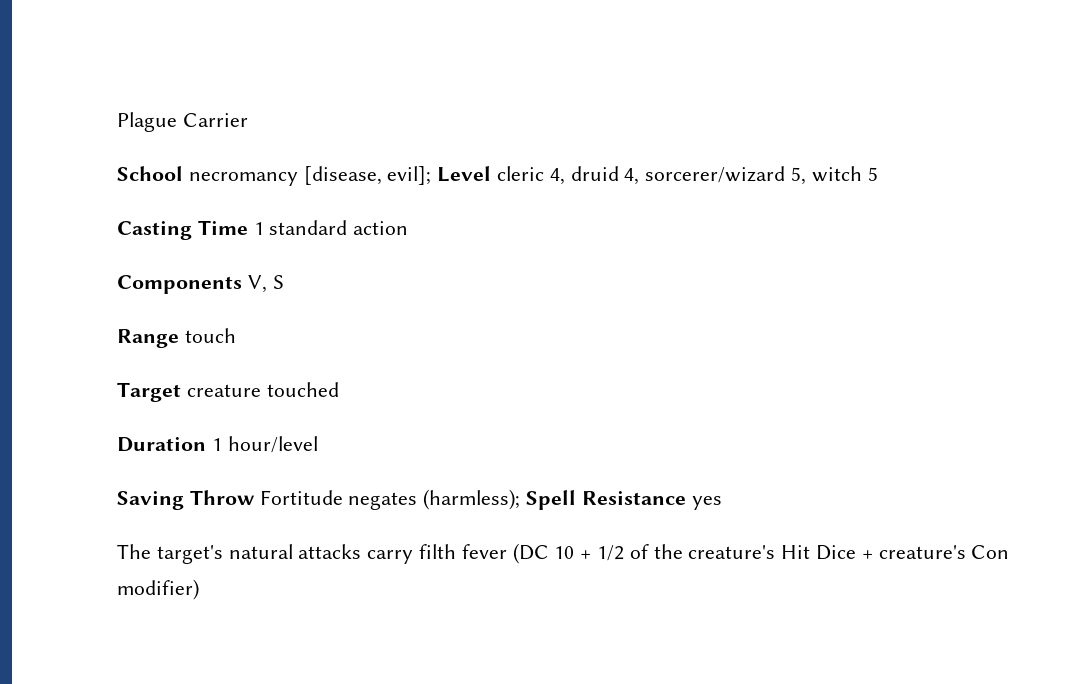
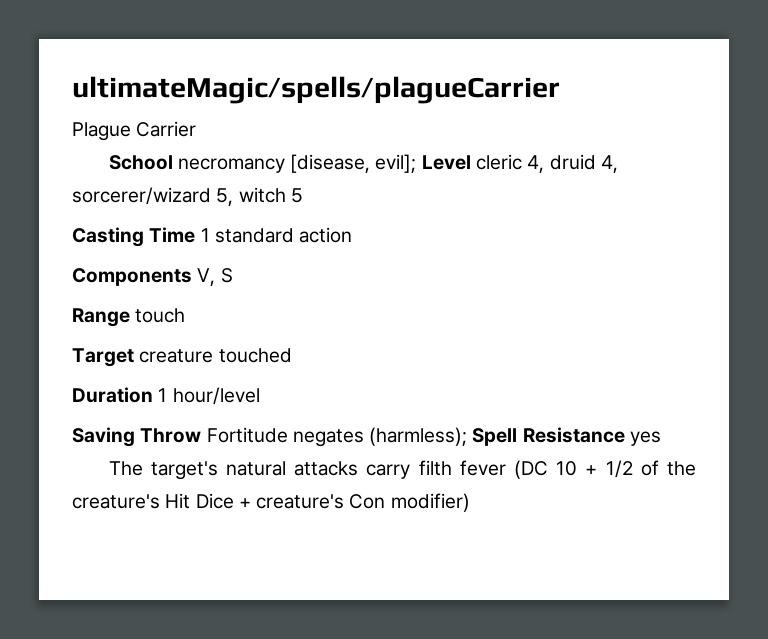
+ ultimateMagic/spells/plagueCarrier

